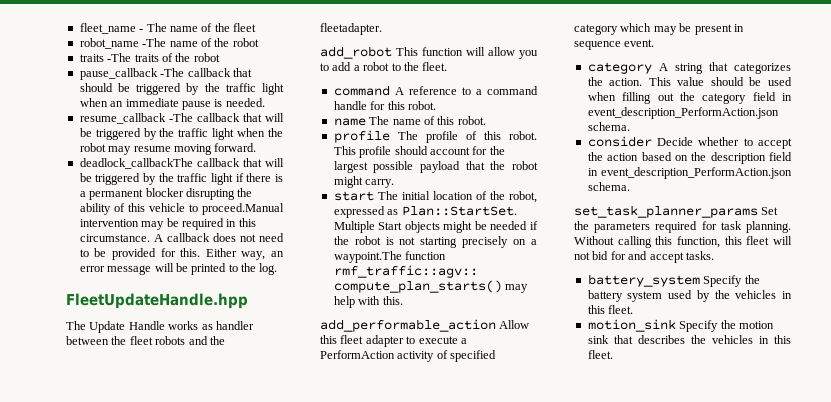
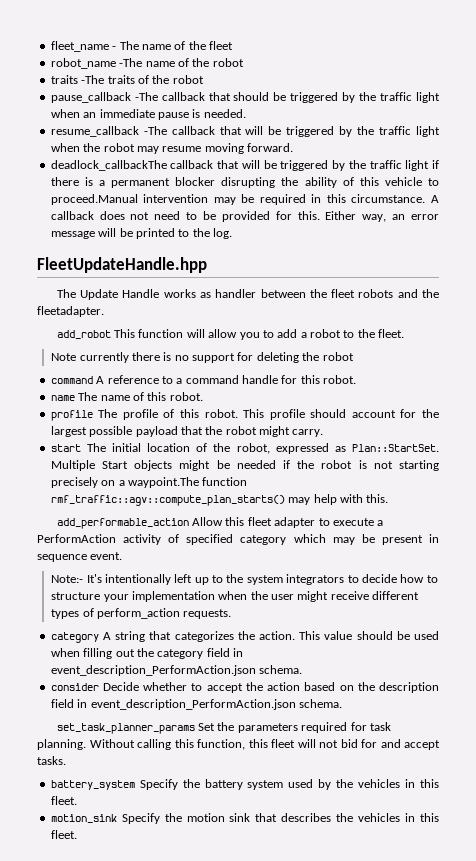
+ Note currently there is no support for deleting the robot
+ Note:- It's intentionally left up to the system integrators to decide how to structure your implementation when the user might receive different types of perform_action requests.

